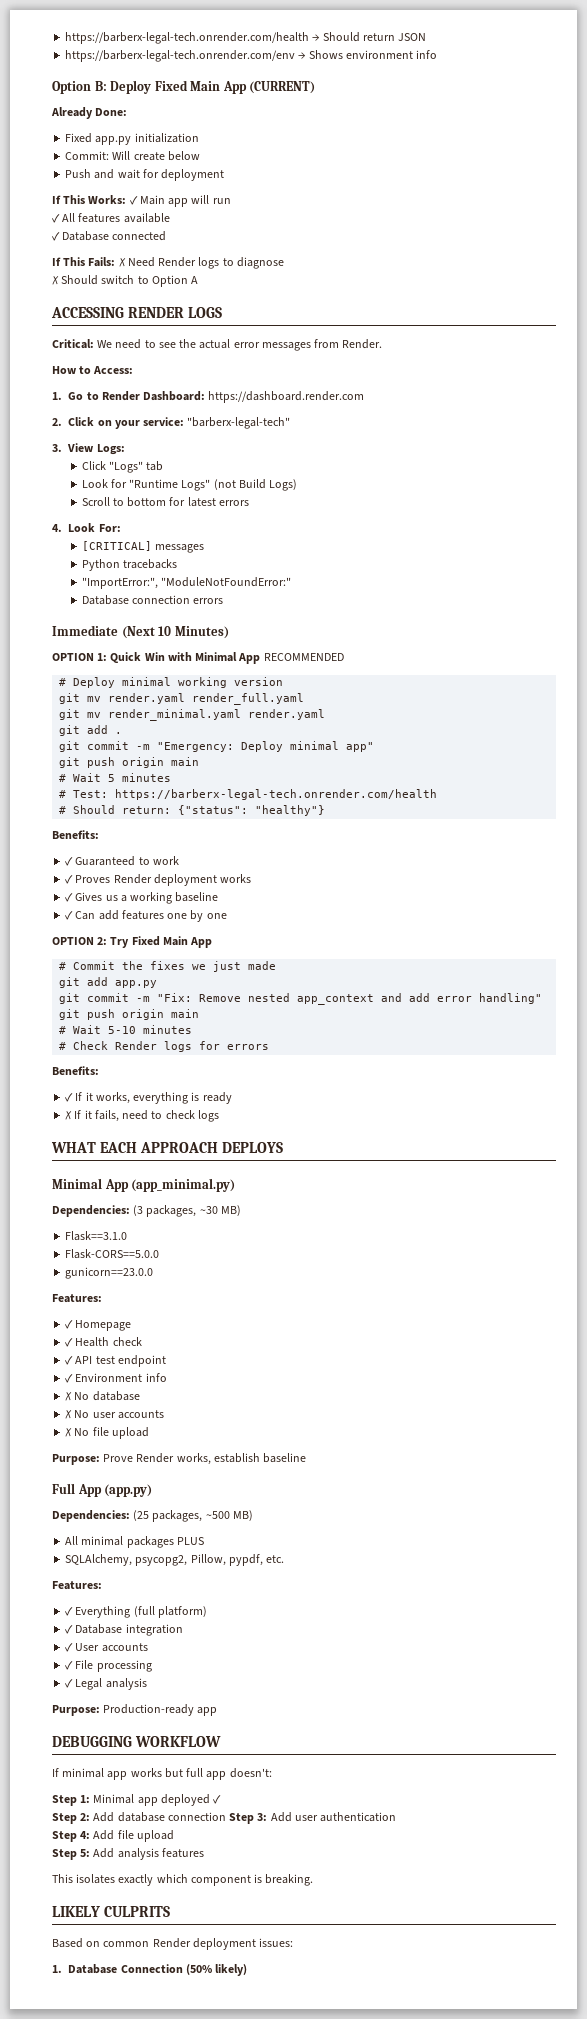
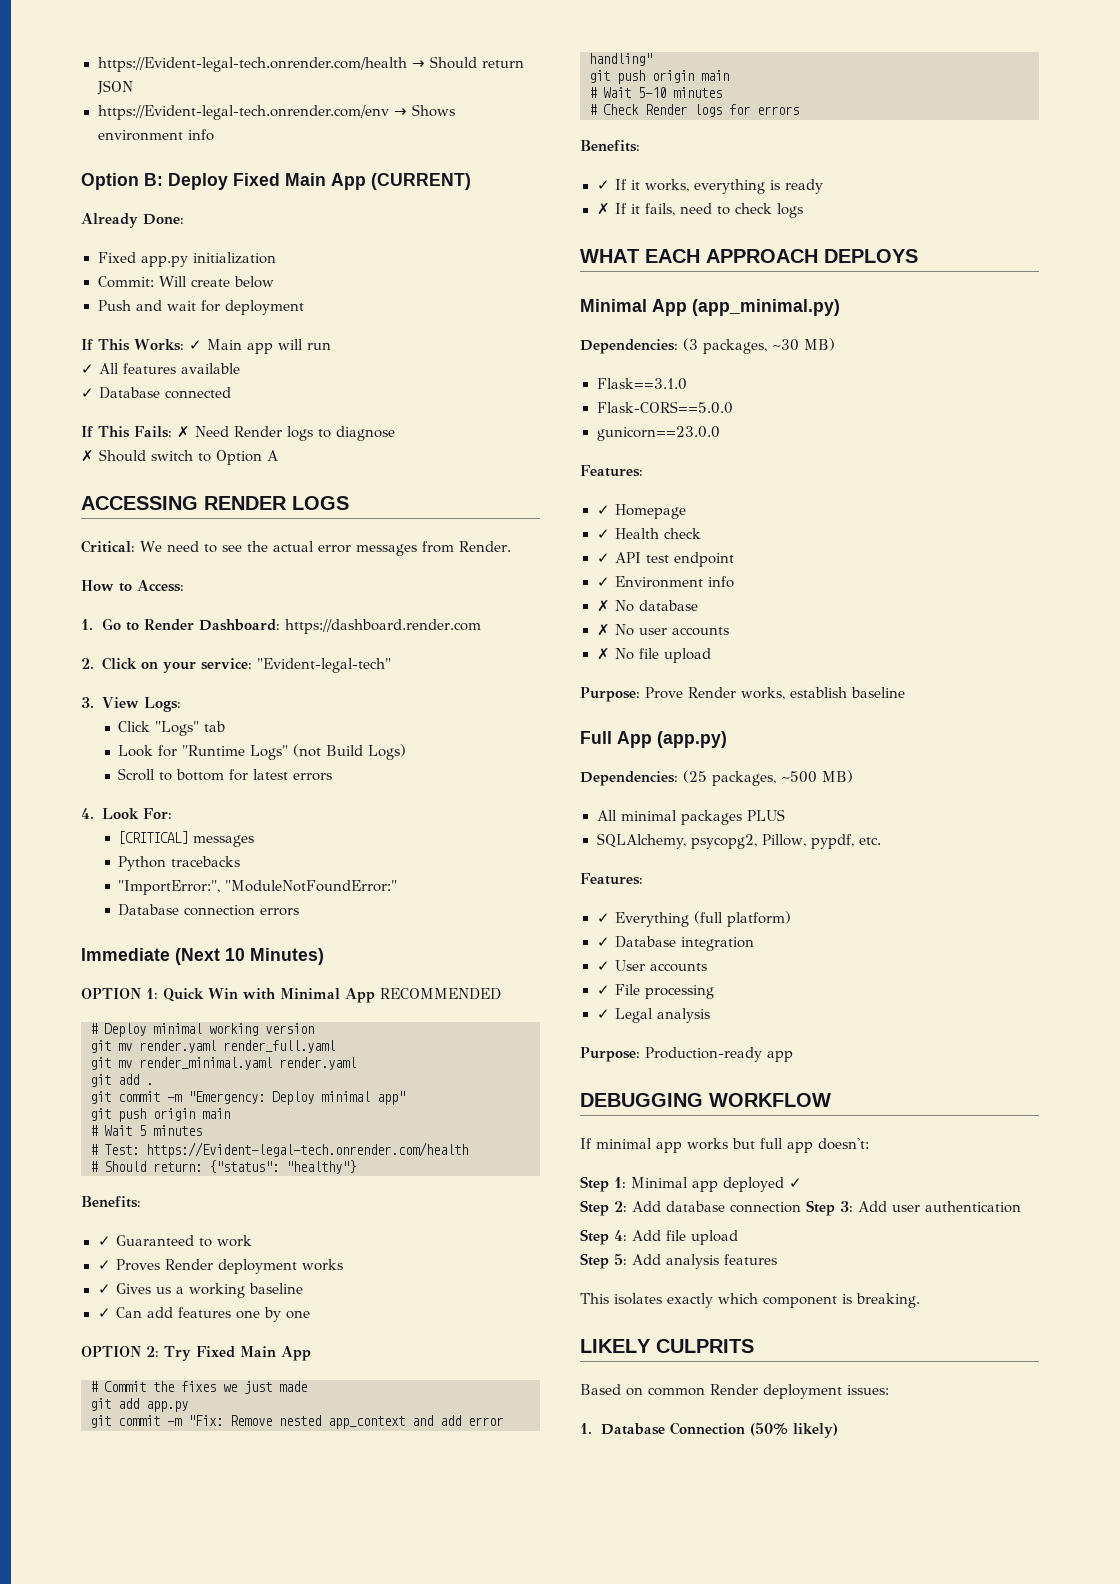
- https://barberx-legal-tech.onrender.com/health → Should return JSON
+ https://Evident-legal-tech.onrender.com/health → Should return JSON
- https://barberx-legal-tech.onrender.com/env → Shows environment info
+ https://Evident-legal-tech.onrender.com/env → Shows environment info
- 2. Click on your service: "barberx-legal-tech"
+ 2. Click on your service: "Evident-legal-tech"
- # Test: https://barberx-legal-tech.onrender.com/health
+ # Test: https://Evident-legal-tech.onrender.com/health

